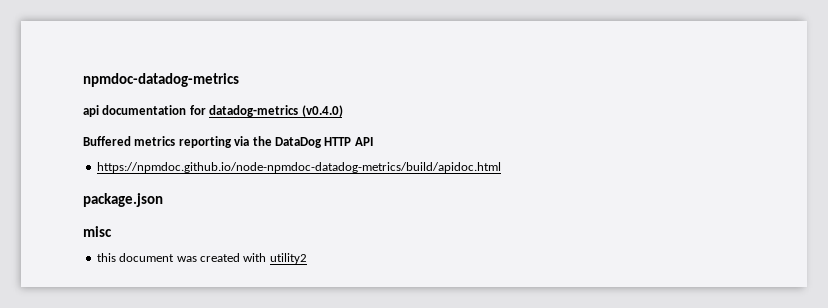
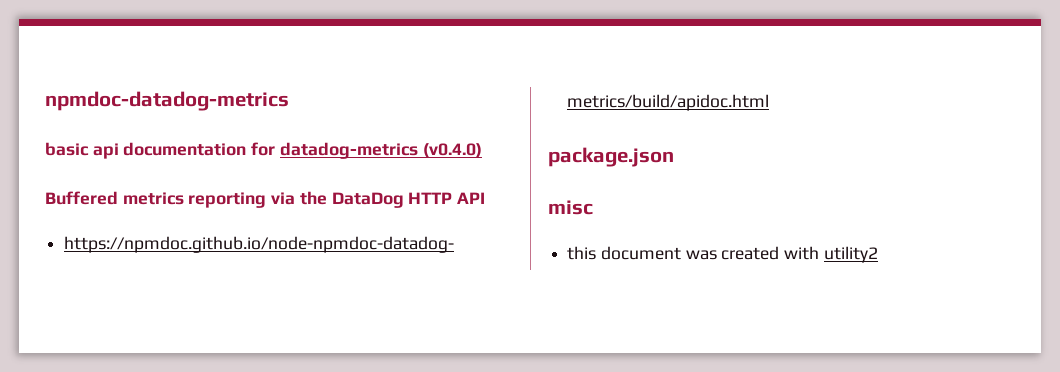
- api documentation for datadog-metrics (v0.4.0)
+ basic api documentation for datadog-metrics (v0.4.0)

